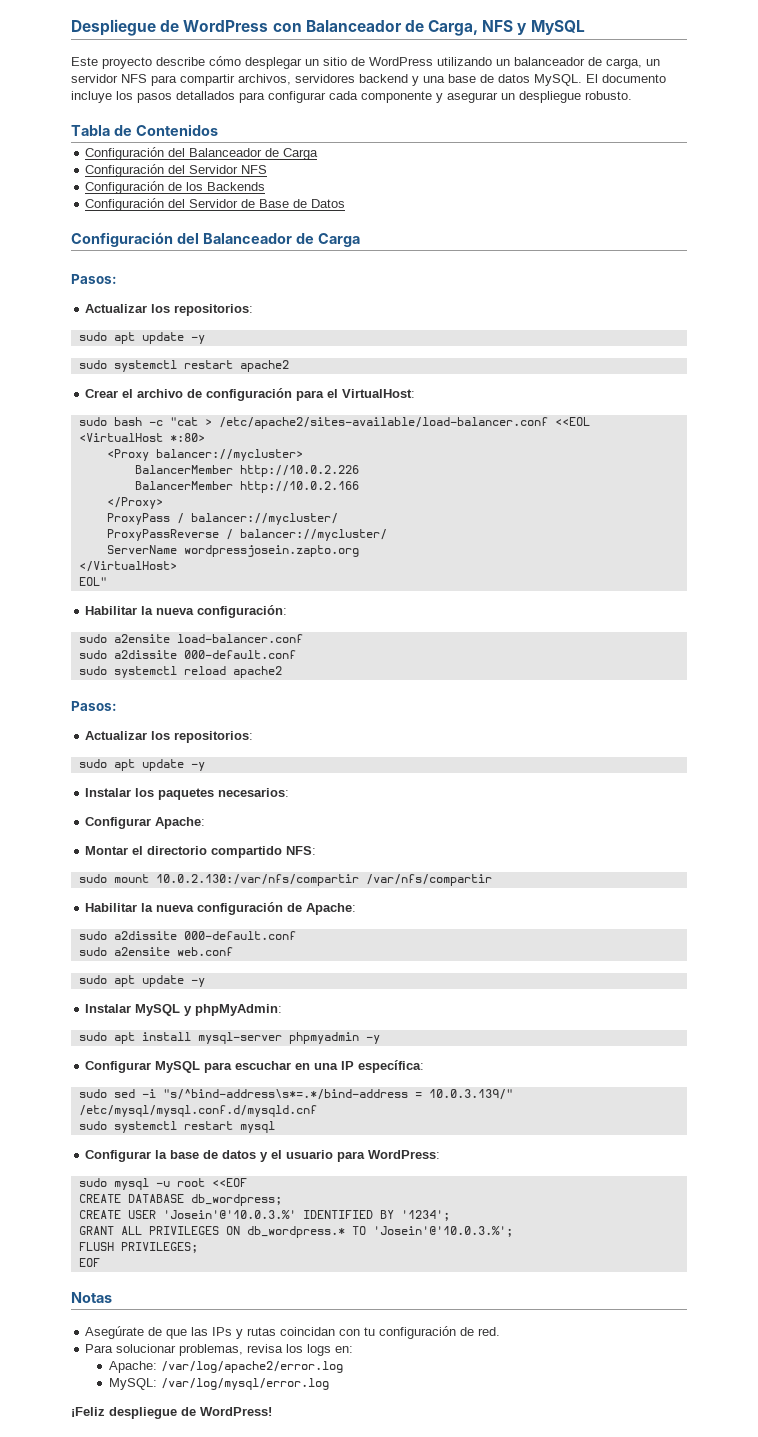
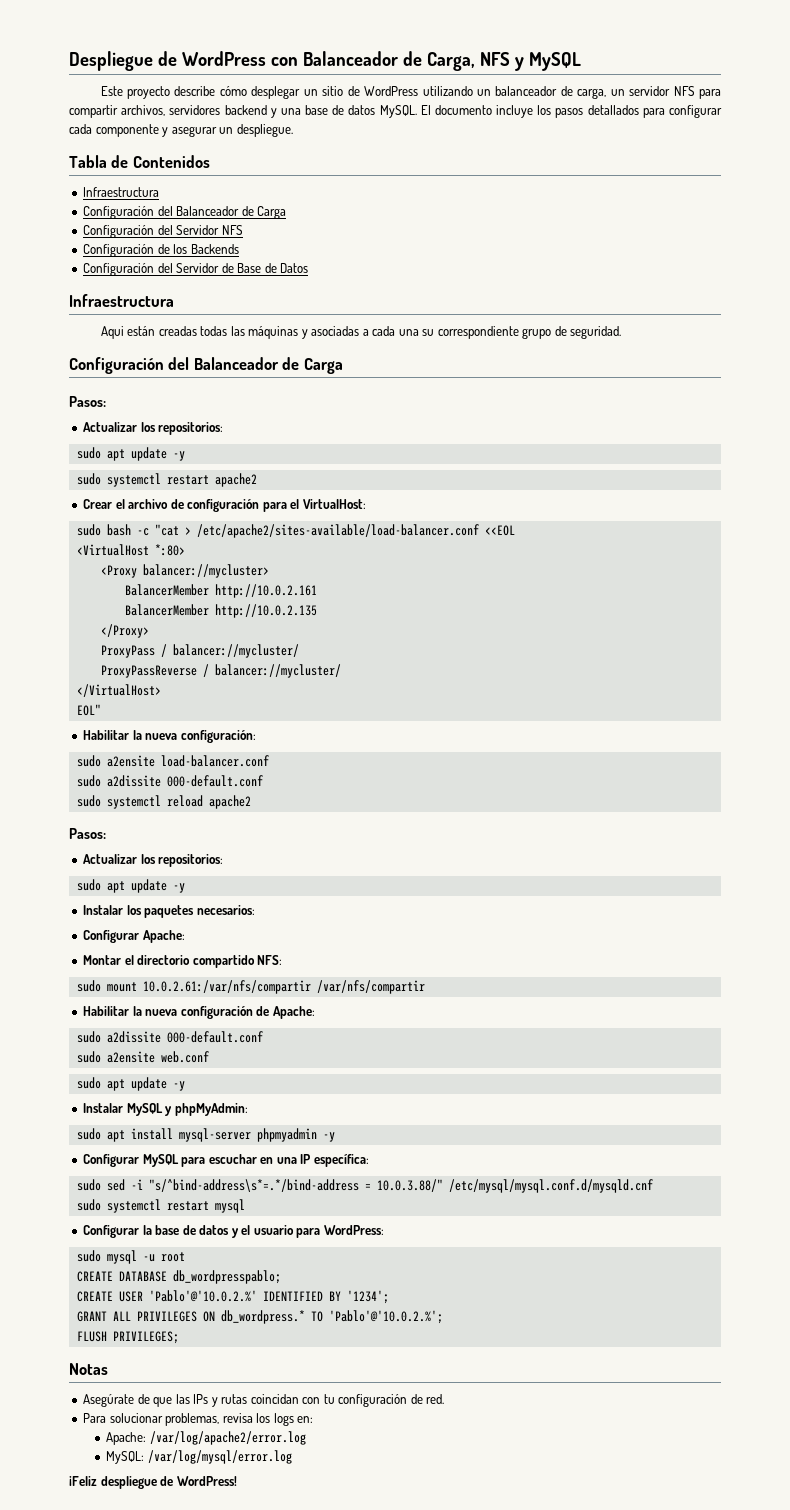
- El documento incluye los pasos detallados para configurar cada componente y asegurar un despliegue robusto.
+ El documento incluye los pasos detallados para configurar cada componente y asegurar un despliegue.
  Tabla de Contenidos
+ Infraestructura
  Configuración del Servidor de Base de Datos
+ Infraestructura
+ Aqui están creadas todas las máquinas y asociadas a cada una su correspondiente grupo de seguridad.
- BalancerMember http://10.0.2.226
- BalancerMember http://10.0.2.166
+ BalancerMember http://10.0.2.161
+ BalancerMember http://10.0.2.135
- ServerName wordpressjosein.zapto.org
- sudo mount 10.0.2.130:/var/nfs/compartir /var/nfs/compartir
+ sudo mount 10.0.2.61:/var/nfs/compartir /var/nfs/compartir
- sudo sed -i "s/^bind-address\s*=.*/bind-address = 10.0.3.139/" /etc/mysql/mysql.conf.d/mysqld.cnf
+ sudo sed -i "s/^bind-address\s*=.*/bind-address = 10.0.3.88/" /etc/mysql/mysql.conf.d/mysqld.cnf
- sudo mysql -u root <<EOF
+ sudo mysql -u root
- CREATE DATABASE db_wordpress;
+ CREATE DATABASE db_wordpresspablo;
- CREATE USER 'Josein'@'10.0.3.%' IDENTIFIED BY '1234';
+ CREATE USER 'Pablo'@'10.0.2.%' IDENTIFIED BY '1234';
- GRANT ALL PRIVILEGES ON db_wordpress.* TO 'Josein'@'10.0.3.%';
+ GRANT ALL PRIVILEGES ON db_wordpress.* TO 'Pablo'@'10.0.2.%';
- EOF

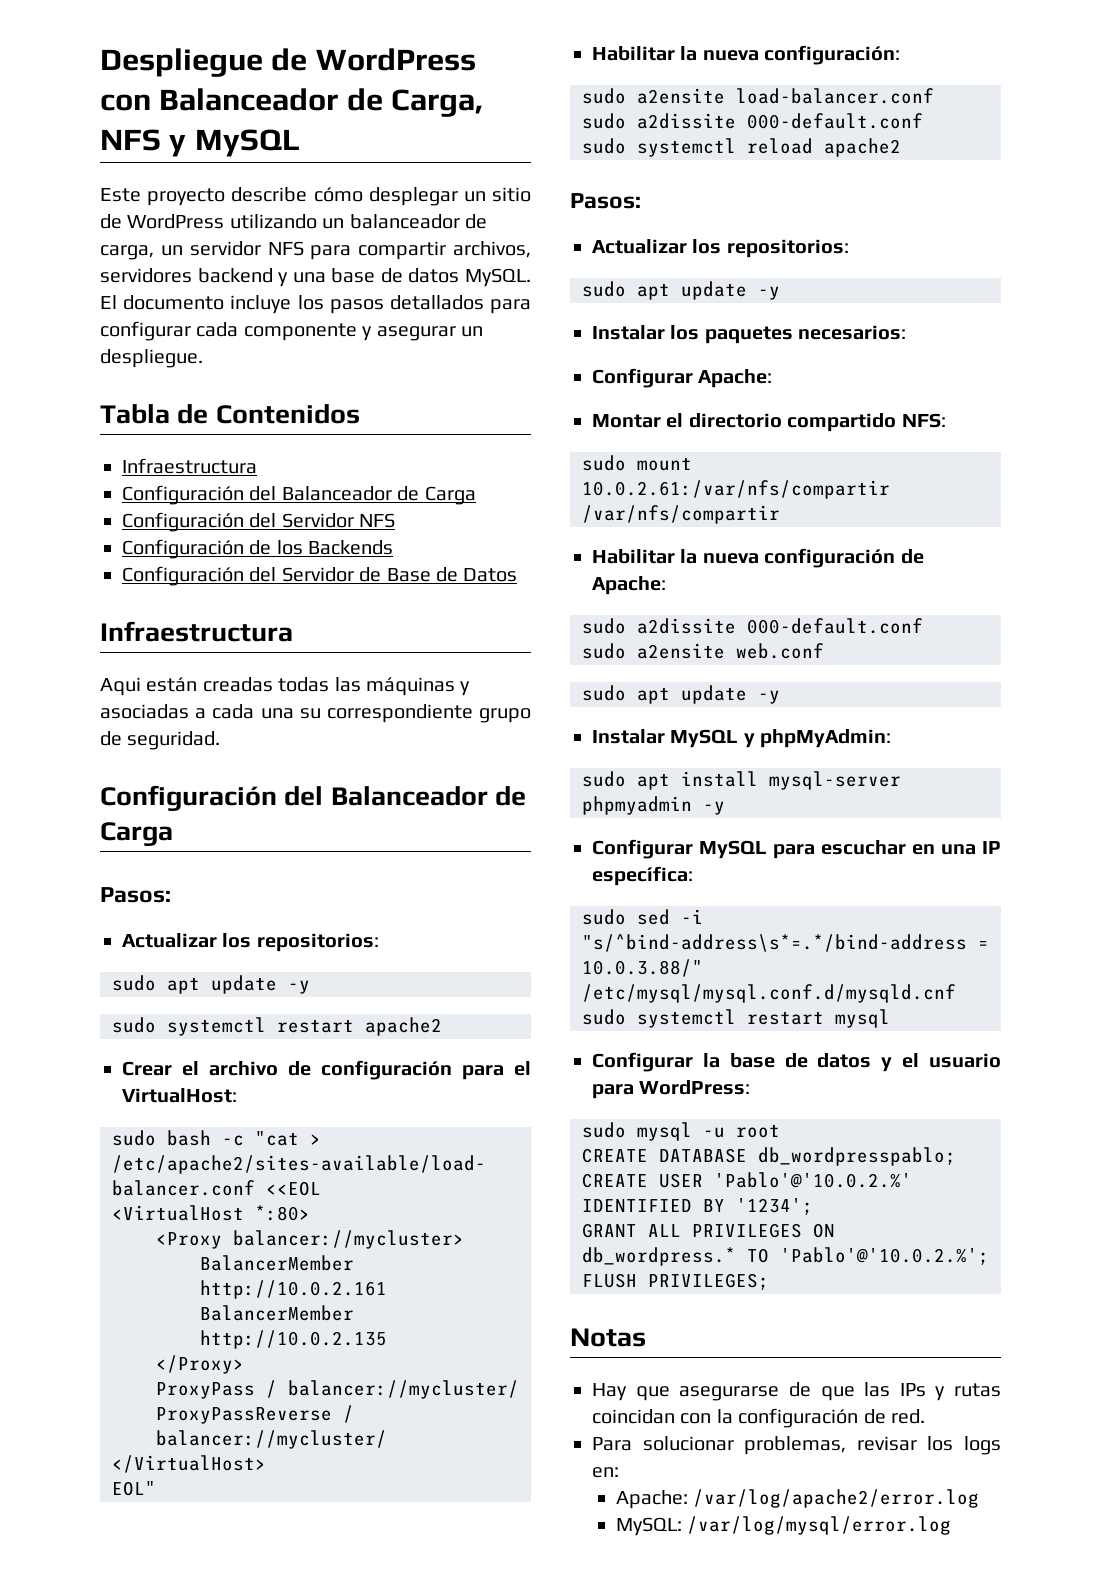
- Asegúrate de que las IPs y rutas coincidan con tu configuración de red.
+ Hay que asegurarse de que las IPs y rutas coincidan con la configuración de red.
- Para solucionar problemas, revisa los logs en:
+ Para solucionar problemas, revisar los logs en:
- ¡Feliz despliegue de WordPress!

